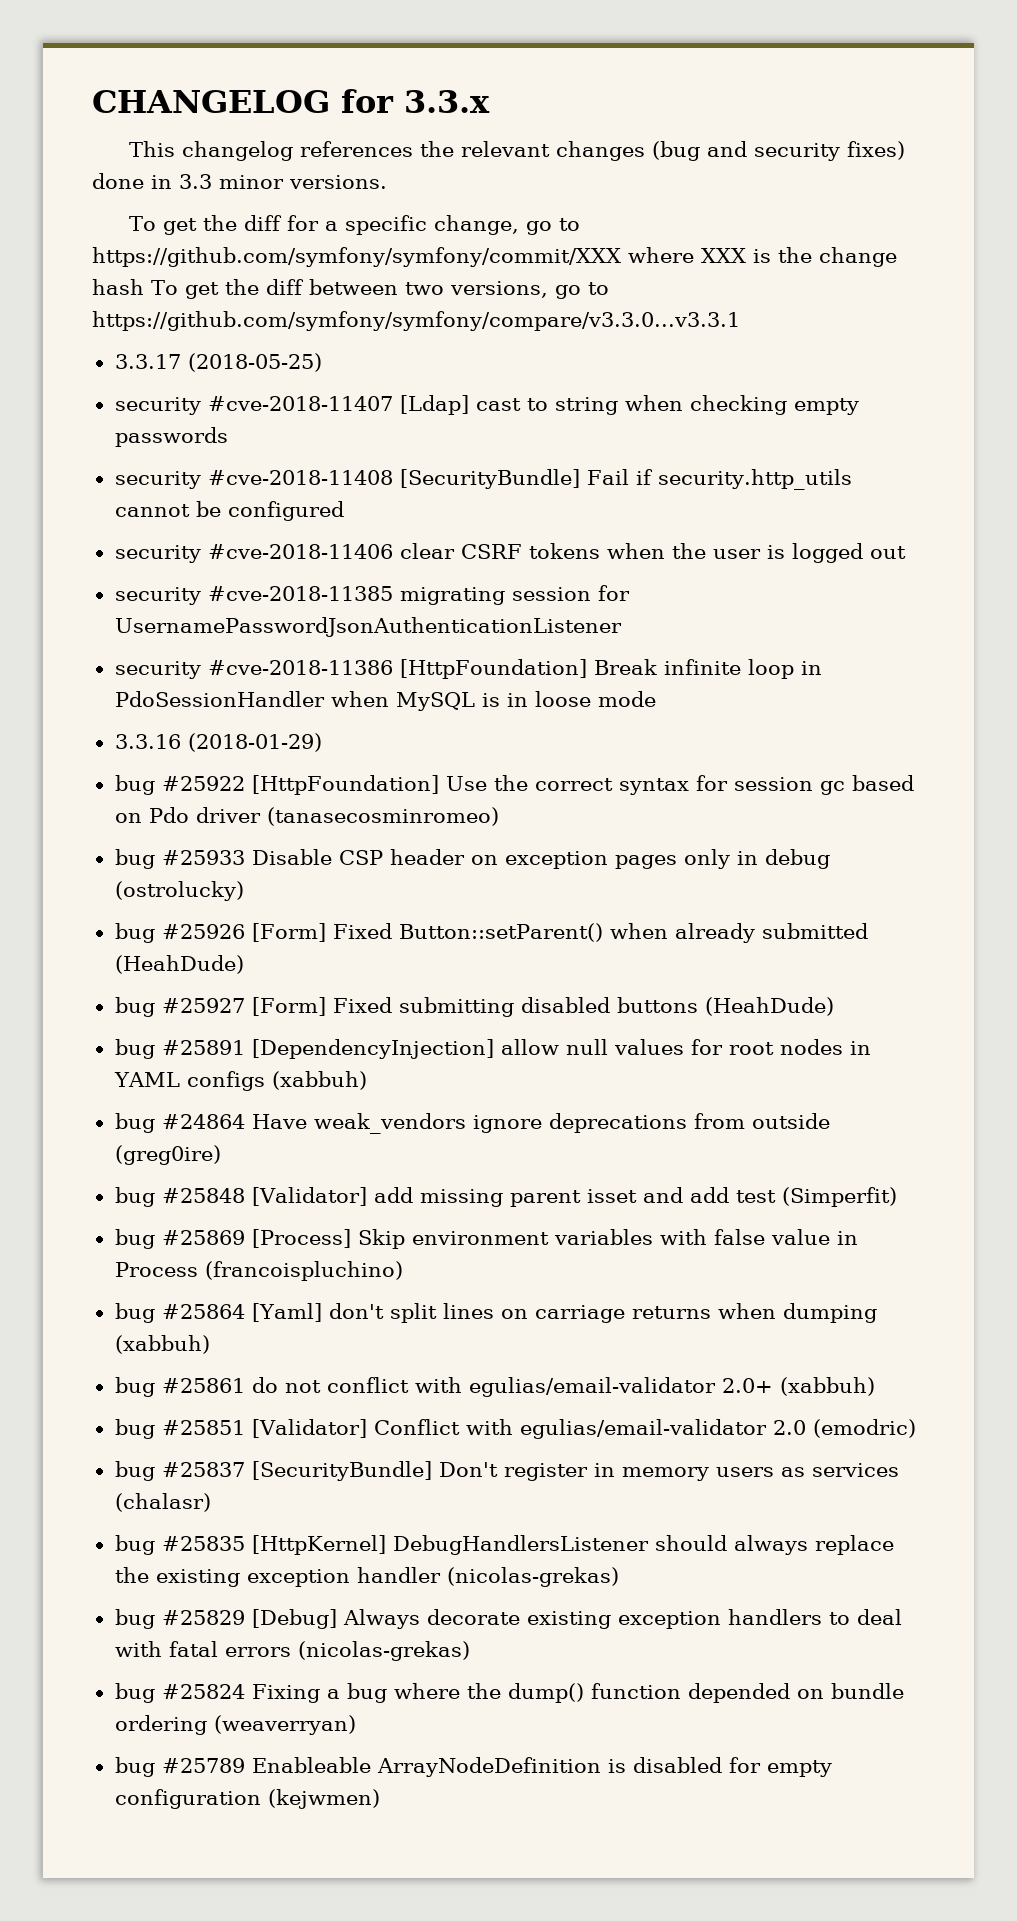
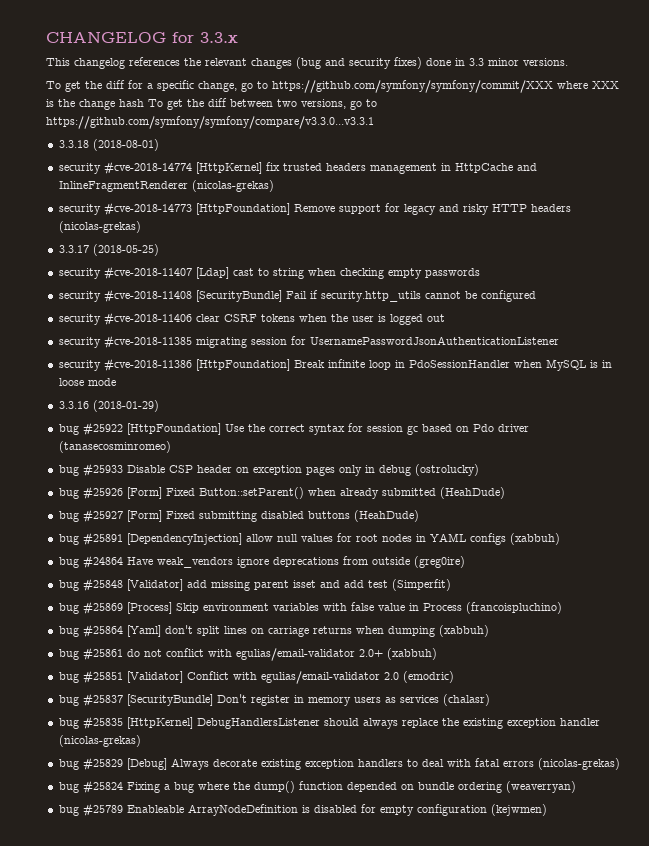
+ 3.3.18 (2018-08-01)
+ security #cve-2018-14774 [HttpKernel] fix trusted headers management in HttpCache and InlineFragmentRenderer (nicolas-grekas)
+ security #cve-2018-14773 [HttpFoundation] Remove support for legacy and risky HTTP headers (nicolas-grekas)

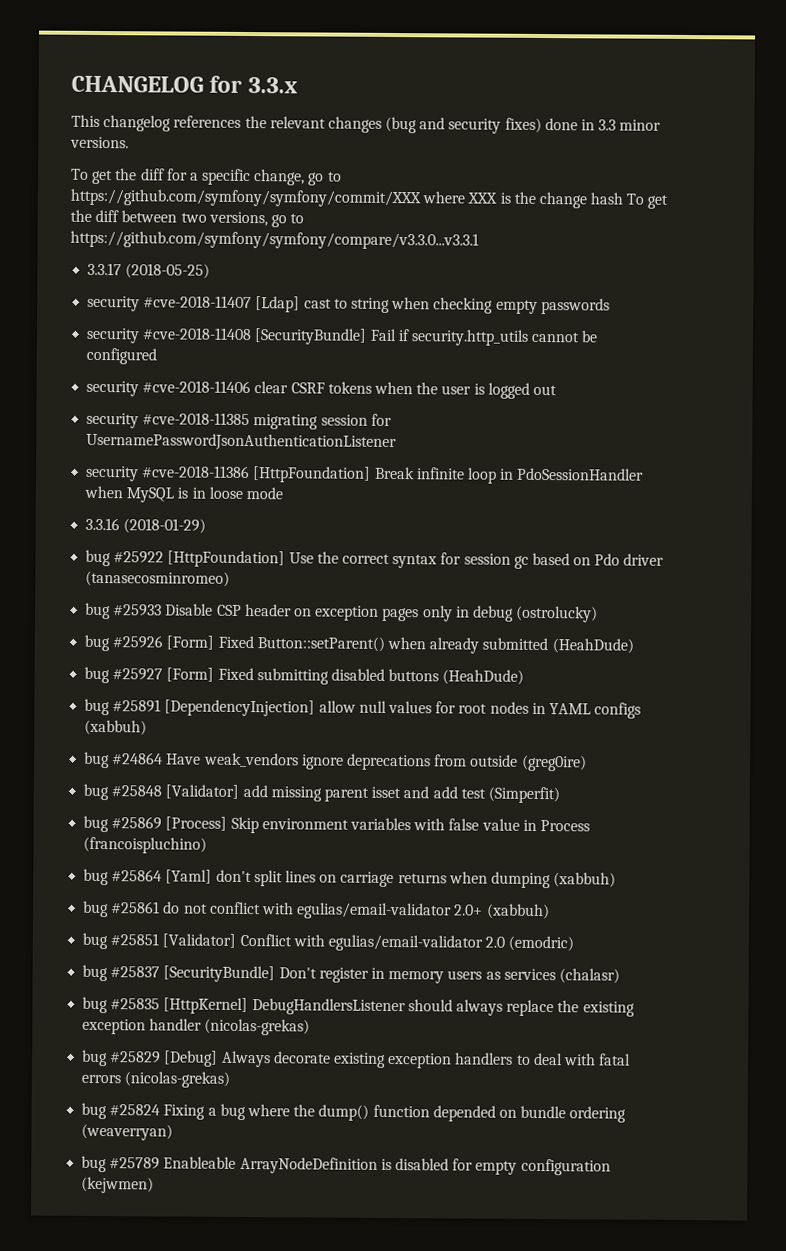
- 3.3.18 (2018-08-01)
- security #cve-2018-14774 [HttpKernel] fix trusted headers management in HttpCache and InlineFragmentRenderer (nicolas-grekas)
- security #cve-2018-14773 [HttpFoundation] Remove support for legacy and risky HTTP headers (nicolas-grekas)

